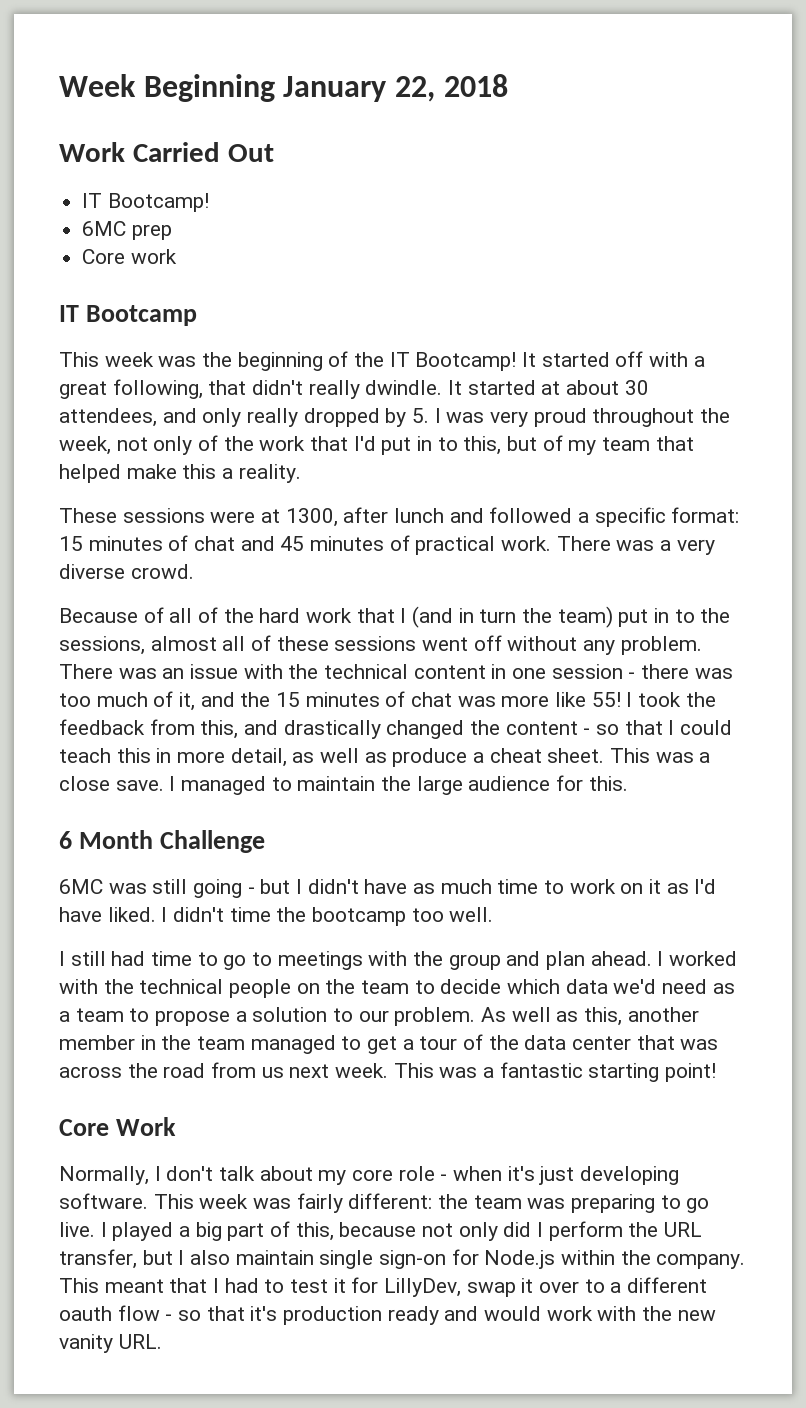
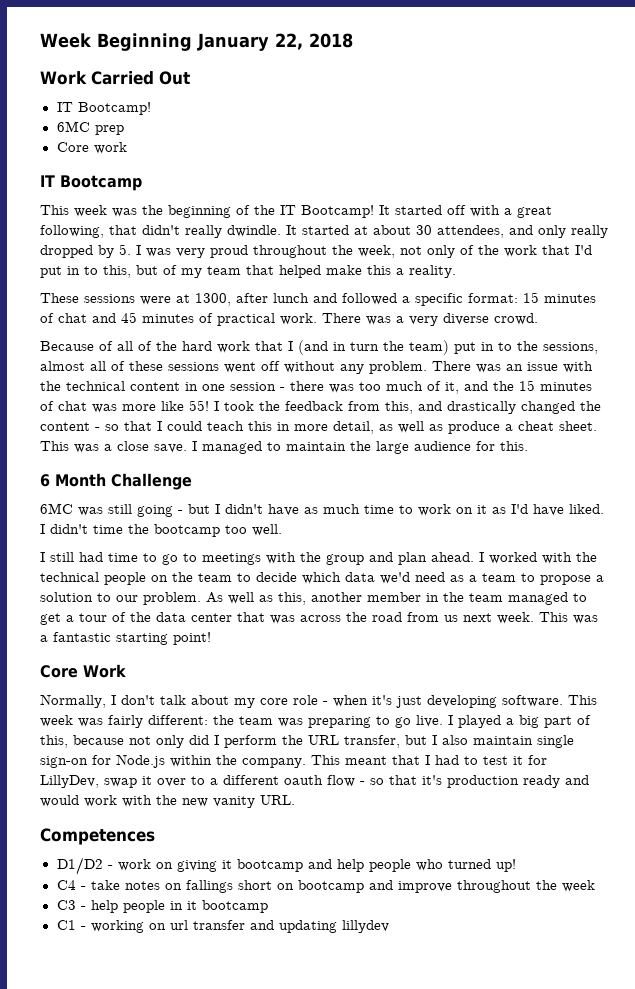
+ Competences
+ D1/D2 - work on giving it bootcamp and help people who turned up!
+ C4 - take notes on fallings short on bootcamp and improve throughout the week
+ C3 - help people in it bootcamp
+ C1 - working on url transfer and updating lillydev

